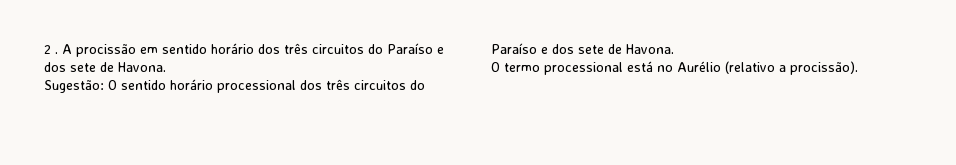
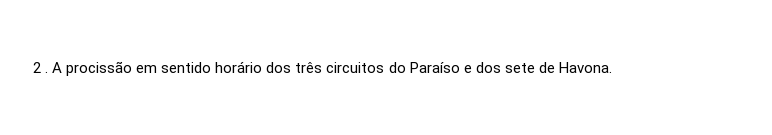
- Sugestão: O sentido horário processional dos três circuitos do Paraíso e dos sete de Havona.
- O termo processional está no Aurélio (relativo a procissão).

